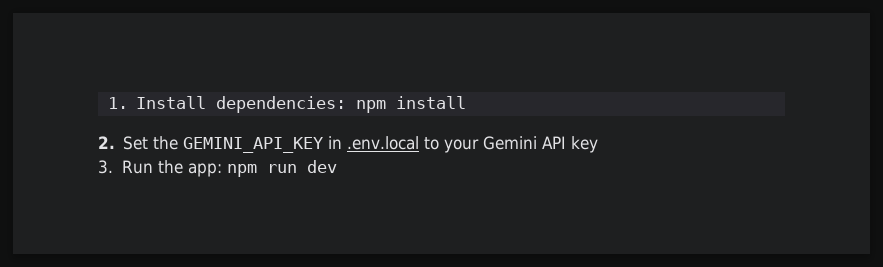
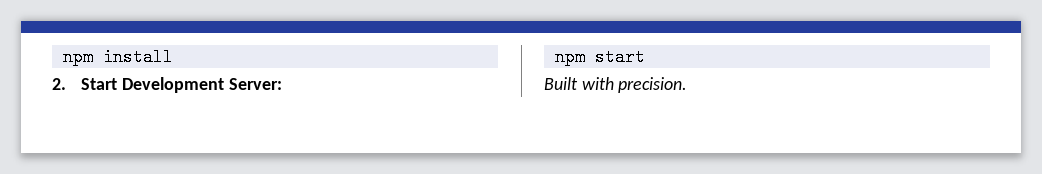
- 1. Install dependencies: npm install
+ npm install
- 2. Set the GEMINI_API_KEY in .env.local to your Gemini API key
- 3. Run the app: npm run dev
+ 2. Start Development Server:
+ npm start
+ Built with precision.

